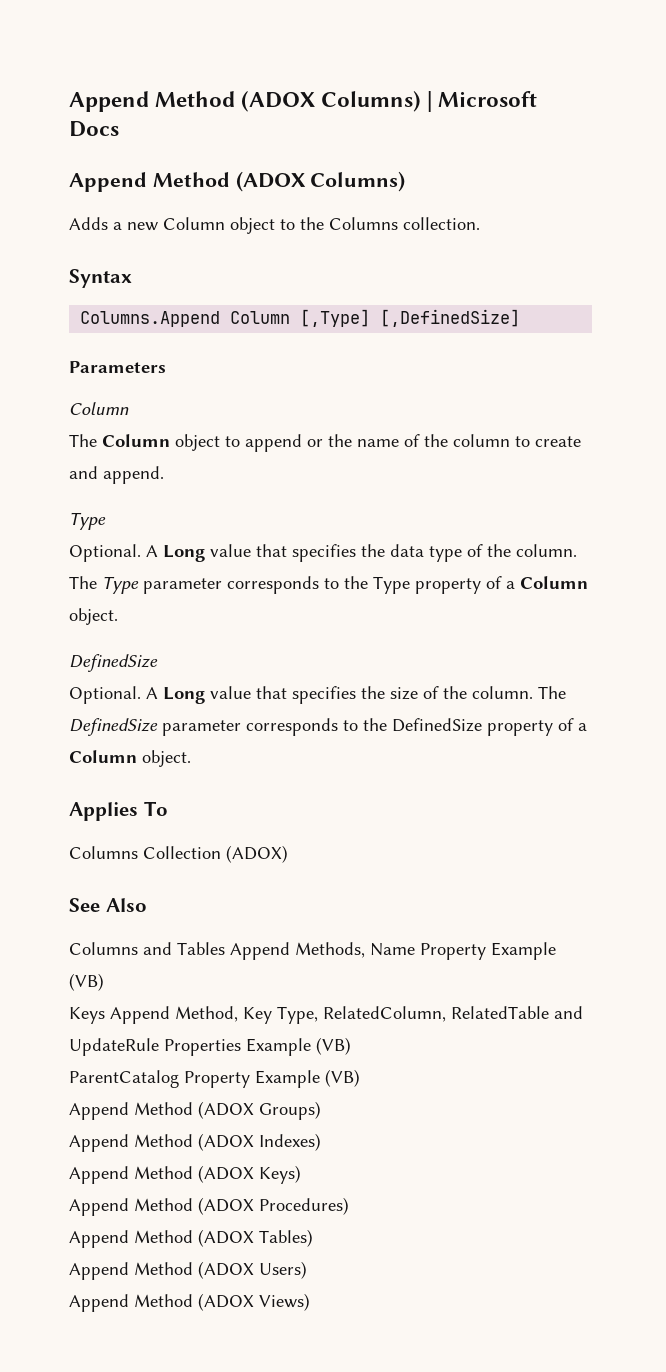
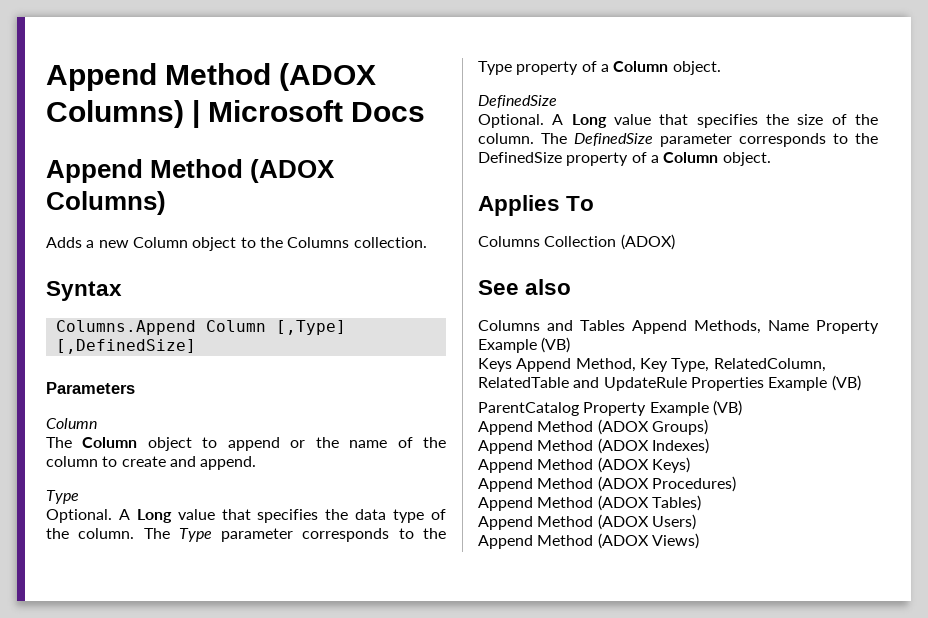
- See Also
+ See also

